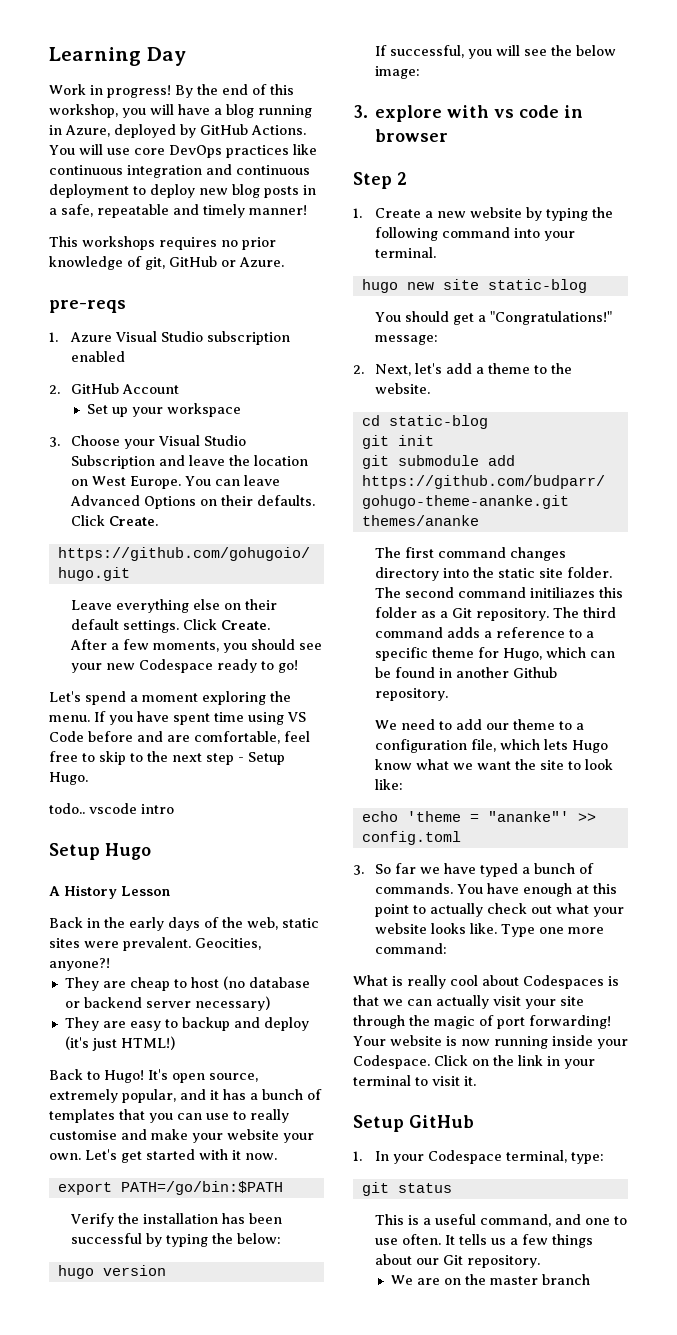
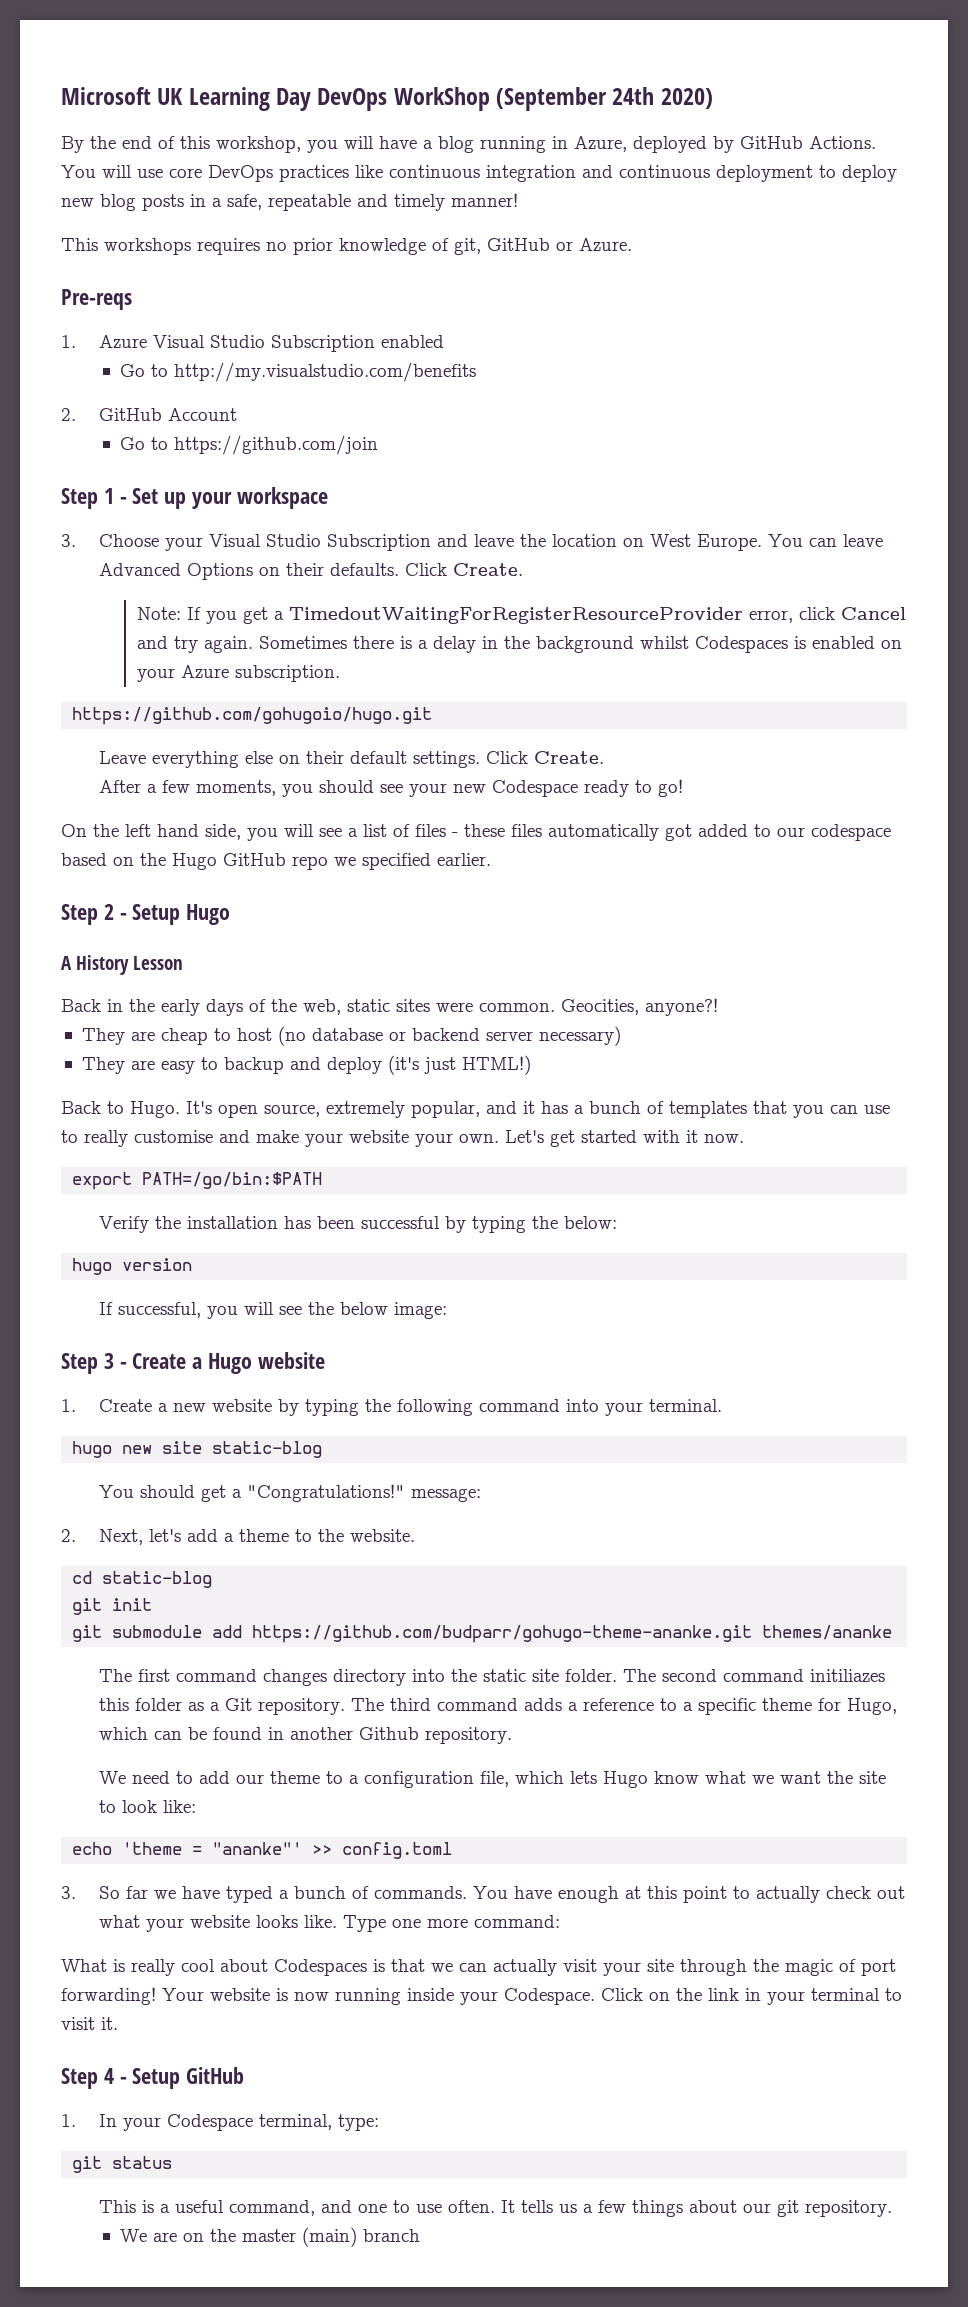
- Learning Day
- Work in progress! By the end of this workshop, you will have a blog running in Azure, deployed by GitHub Actions.
+ Microsoft UK Learning Day DevOps WorkShop (September 24th 2020)
+ By the end of this workshop, you will have a blog running in Azure, deployed by GitHub Actions.
- pre-reqs
+ Pre-reqs
- 1. Azure Visual Studio subscription enabled
+ 1. Azure Visual Studio Subscription enabled
+ Go to http://my.visualstudio.com/benefits
- Set up your workspace
+ Go to https://github.com/join
+ Step 1 - Set up your workspace
+ Note: If you get a TimedoutWaitingForRegisterResourceProvider error, click Cancel and try again. Sometimes there is a delay in the background whilst Codespaces is enabled on your Azure subscription.
- Let's spend a moment exploring the menu. If you have spent time using VS Code before and are comfortable, feel free to skip to the next step - Setup Hugo.
- todo.. vscode intro
- Setup Hugo
+ On the left hand side, you will see a list of files - these files automatically got added to our codespace based on the Hugo GitHub repo we specified earlier.
+ Step 2 - Setup Hugo
- Back in the early days of the web, static sites were prevalent.
+ Back in the early days of the web, static sites were common.
- Back to Hugo!
+ Back to Hugo.
- 3. explore with vs code in browser
- Step 2
+ Step 3 - Create a Hugo website
- Setup GitHub
+ Step 4 - Setup GitHub
- It tells us a few things about our Git repository.
+ It tells us a few things about our git repository.
- We are on the master branch
+ We are on the master (main) branch

